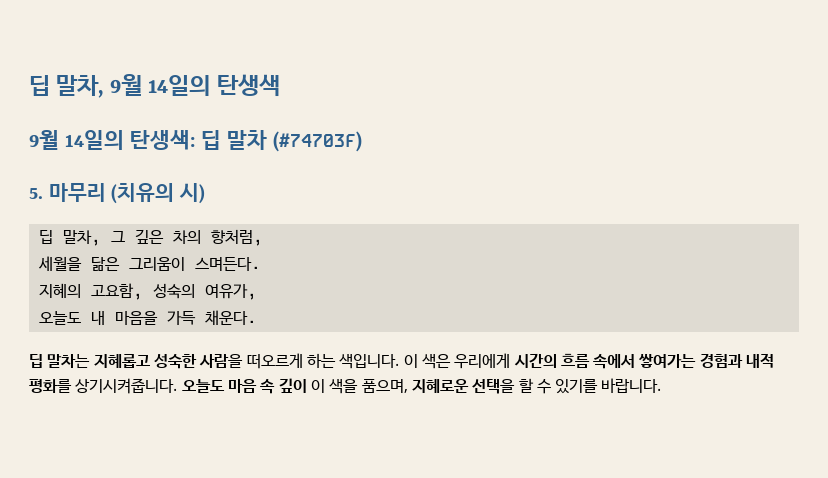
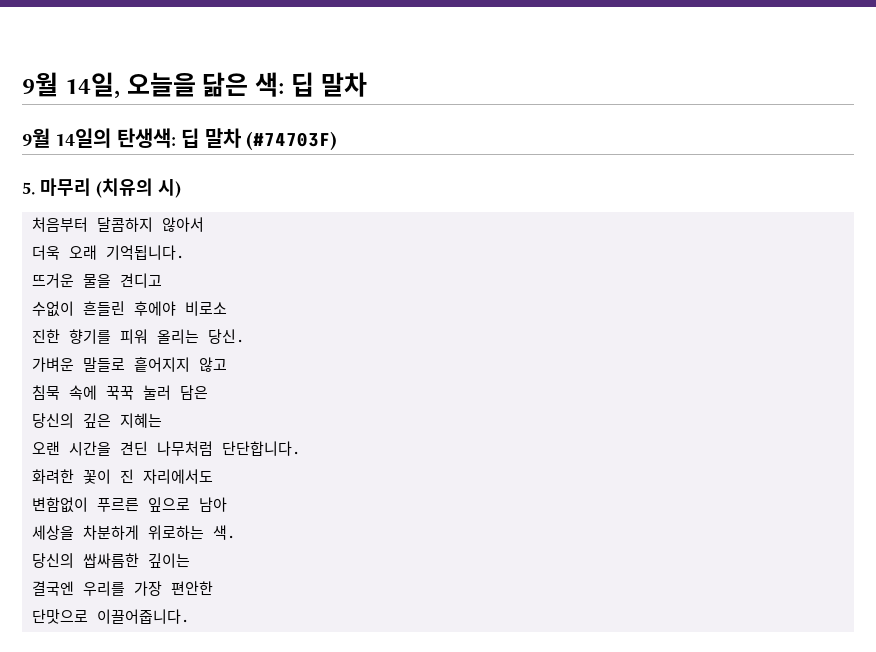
- 딥 말차, 9월 14일의 탄생색
+ 9월 14일, 오늘을 닮은 색: 딥 말차
- 딥 말차, 그 깊은 차의 향처럼,
- 세월을 닮은 그리움이 스며든다.
- 지혜의 고요함, 성숙의 여유가,
- 오늘도 내 마음을 가득 채운다.
- 딥 말차는 지혜롭고 성숙한 사람을 떠오르게 하는 색입니다. 이 색은 우리에게 시간의 흐름 속에서 쌓여가는 경험과 내적 평화를 상기시켜줍니다. 오늘도 마음 속 깊이 이 색을 품으며, 지혜로운 선택을 할 수 있기를 바랍니다.
+ 처음부터 달콤하지 않아서
+ 더욱 오래 기억됩니다.
+ 뜨거운 물을 견디고
+ 수없이 흔들린 후에야 비로소
+ 진한 향기를 피워 올리는 당신.
+ 가벼운 말들로 흩어지지 않고
+ 침묵 속에 꾹꾹 눌러 담은
+ 당신의 깊은 지혜는
+ 오랜 시간을 견딘 나무처럼 단단합니다.
+ 화려한 꽃이 진 자리에서도
+ 변함없이 푸르른 잎으로 남아
+ 세상을 차분하게 위로하는 색.
+ 당신의 쌉싸름한 깊이는
+ 결국엔 우리를 가장 편안한
+ 단맛으로 이끌어줍니다.

